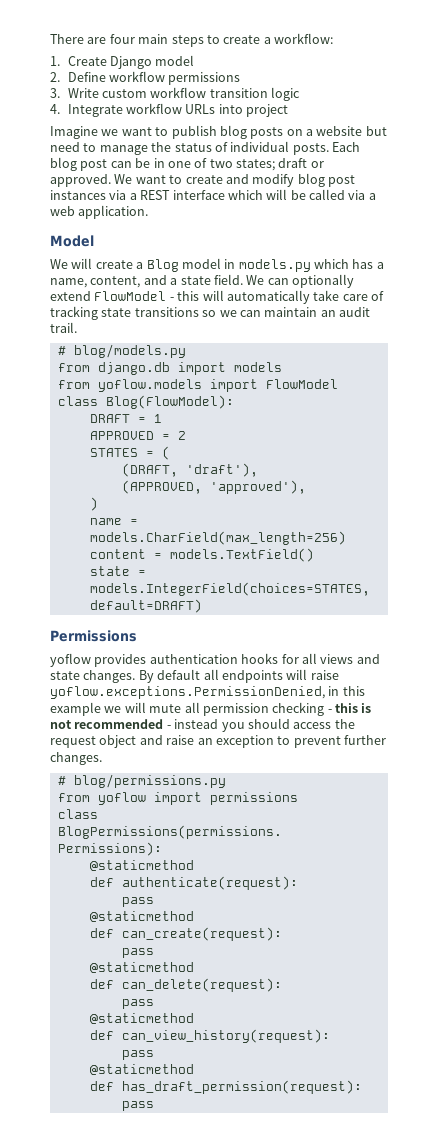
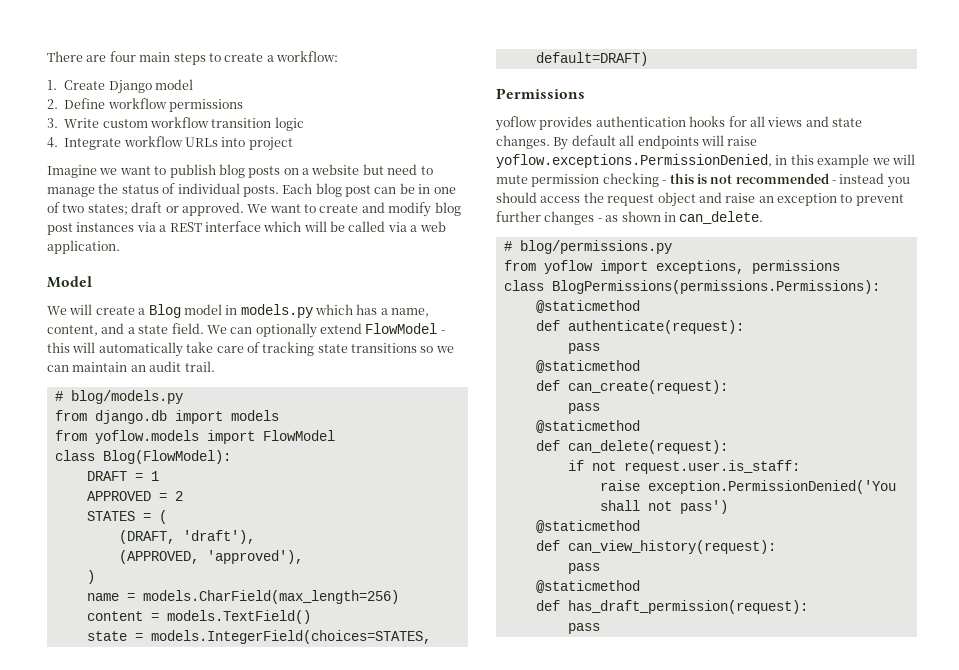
- By default all endpoints will raise yoflow.exceptions.PermissionDenied, in this example we will mute all permission checking - this is not recommended - instead you should access the request object and raise an exception to prevent further changes.
+ By default all endpoints will raise yoflow.exceptions.PermissionDenied, in this example we will mute permission checking - this is not recommended - instead you should access the request object and raise an exception to prevent further changes - as shown in can_delete.
- from yoflow import permissions
+ from yoflow import exceptions, permissions
  def can_delete(request):
- pass
+ if not request.user.is_staff:
+ raise exception.PermissionDenied('You shall not pass')

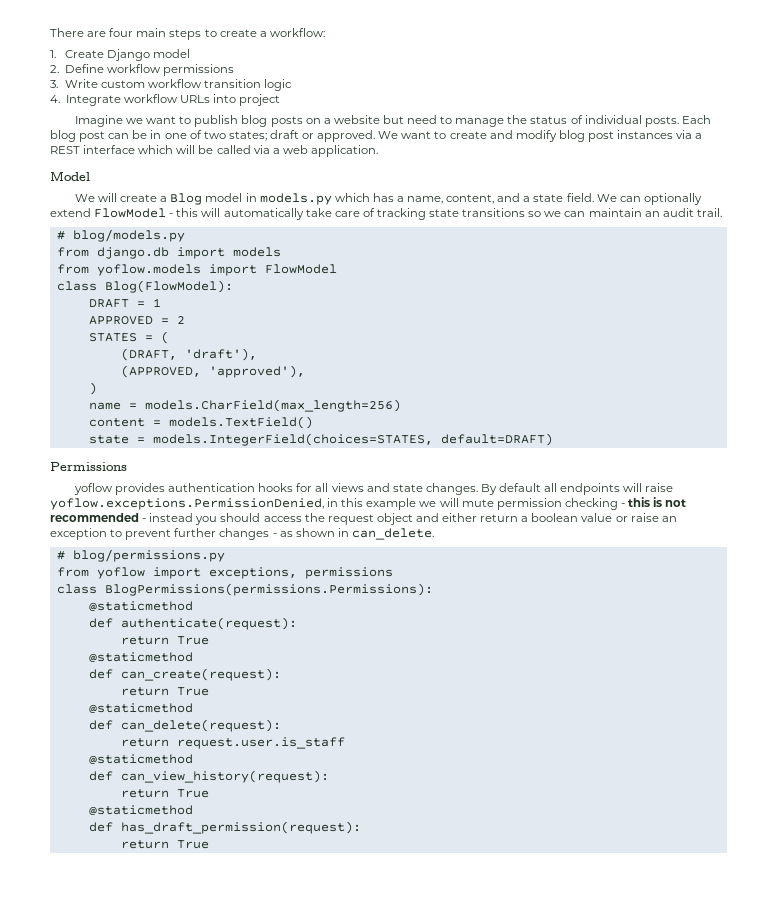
- By default all endpoints will raise yoflow.exceptions.PermissionDenied, in this example we will mute permission checking - this is not recommended - instead you should access the request object and raise an exception to prevent further changes - as shown in can_delete.
+ By default all endpoints will raise yoflow.exceptions.PermissionDenied, in this example we will mute permission checking - this is not recommended - instead you should access the request object and either return a boolean value or raise an exception to prevent further changes - as shown in can_delete.
  def authenticate(request):
- pass
+ return True
  def can_create(request):
- pass
+ return True
- if not request.user.is_staff:
- raise exception.PermissionDenied('You shall not pass')
+ return request.user.is_staff
  def can_view_history(request):
- pass
+ return True
  def has_draft_permission(request):
- pass
+ return True

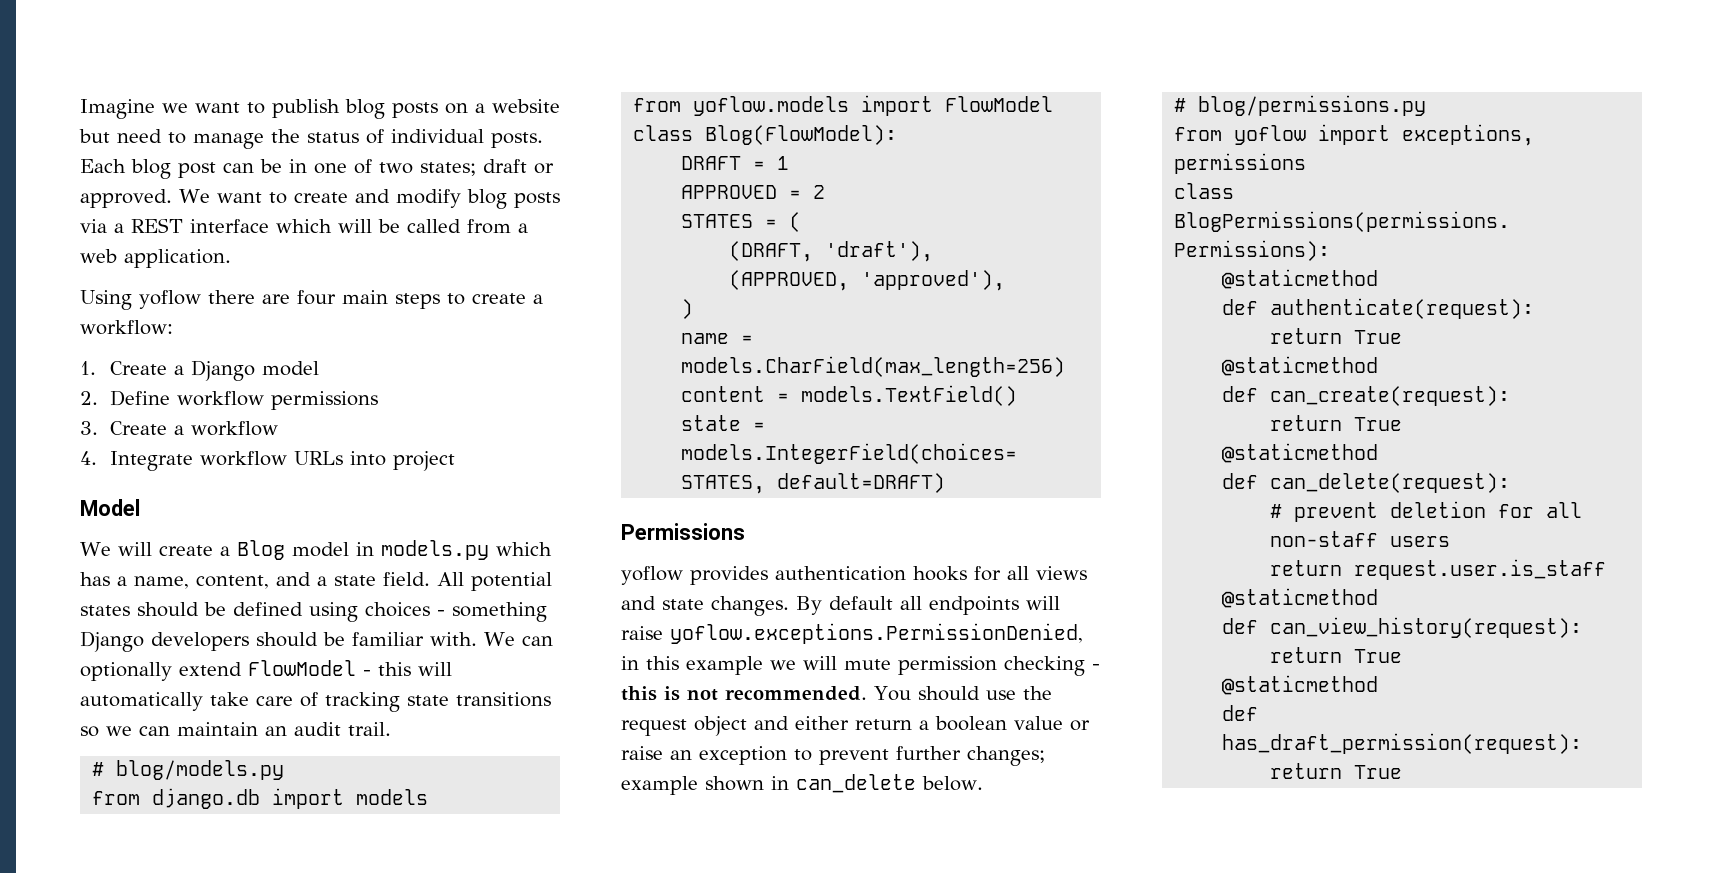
- There are four main steps to create a workflow:
- 1. Create Django model
- 2. Define workflow permissions
- 3. Write custom workflow transition logic
- 4. Integrate workflow URLs into project
- We want to create and modify blog post instances via a REST interface which will be called via a web application.
+ We want to create and modify blog posts via a REST interface which will be called from a web application.
+ Using yoflow there are four main steps to create a workflow:
+ 1. Create a Django model
+ 2. Define workflow permissions
+ 3. Create a workflow
+ 4. Integrate workflow URLs into project
+ All potential states should be defined using choices - something Django developers should be familiar with.
- By default all endpoints will raise yoflow.exceptions.PermissionDenied, in this example we will mute permission checking - this is not recommended - instead you should access the request object and either return a boolean value or raise an exception to prevent further changes - as shown in can_delete.
+ By default all endpoints will raise yoflow.exceptions.PermissionDenied, in this example we will mute permission checking - this is not recommended. You should use the request object and either return a boolean value or raise an exception to prevent further changes; example shown in can_delete below.
+ # prevent deletion for all non-staff users

